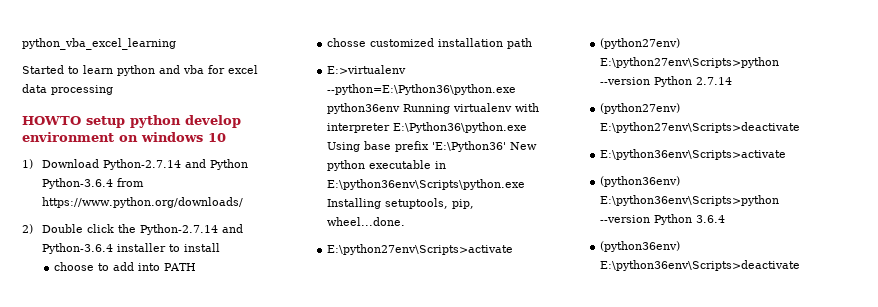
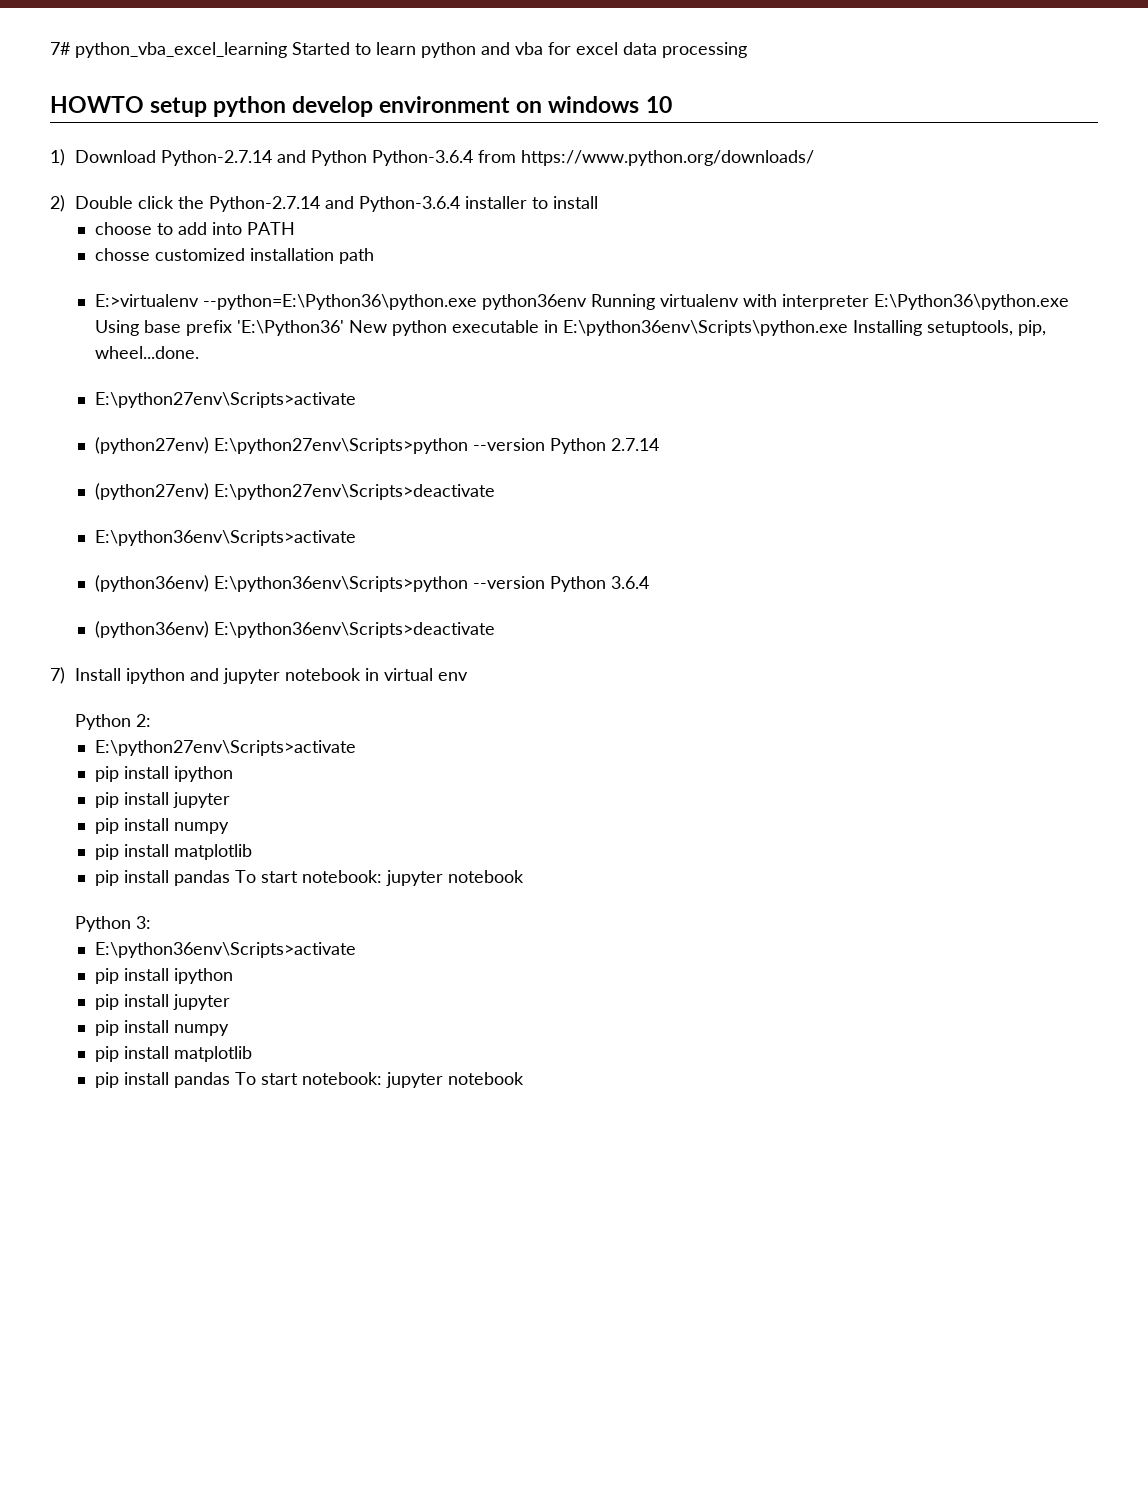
- python_vba_excel_learning
- Started to learn python and vba for excel data processing
+ 7# python_vba_excel_learning Started to learn python and vba for excel data processing
+ 7) Install ipython and jupyter notebook in virtual env
+ Python 2:
+ E:\python27env\Scripts>activate
+ pip install ipython
+ pip install jupyter
+ pip install numpy
+ pip install matplotlib
+ pip install pandas To start notebook: jupyter notebook
+ Python 3:
+ E:\python36env\Scripts>activate
+ pip install ipython
+ pip install jupyter
+ pip install numpy
+ pip install matplotlib
+ pip install pandas To start notebook: jupyter notebook

